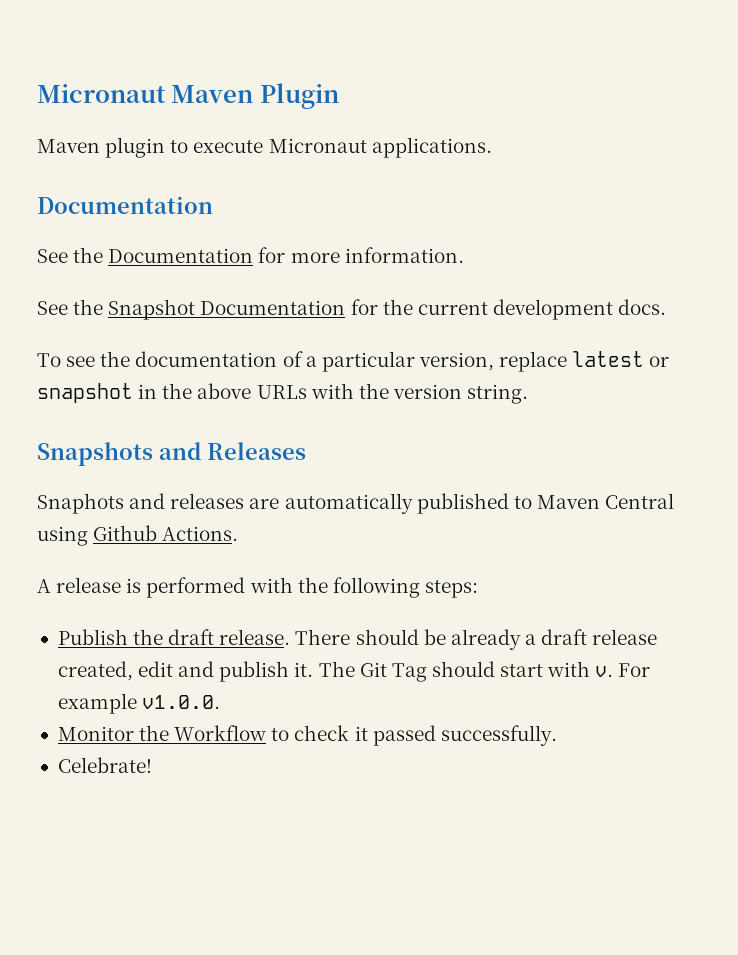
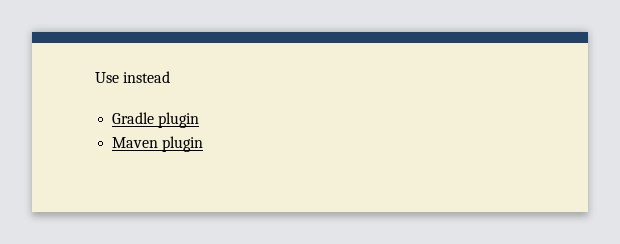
- Micronaut Maven Plugin
- Maven plugin to execute Micronaut applications.
- Documentation
- See the Documentation for more information.
- See the Snapshot Documentation for the current development docs.
- To see the documentation of a particular version, replace latest or snapshot in the above URLs with the version string.
- Snapshots and Releases
- Snaphots and releases are automatically published to Maven Central using Github Actions.
- A release is performed with the following steps:
- Publish the draft release. There should be already a draft release created, edit and publish it. The Git Tag should start with v. For example v1.0.0.
- Monitor the Workflow to check it passed successfully.
- Celebrate!
+ Use instead
+ Gradle plugin
+ Maven plugin

